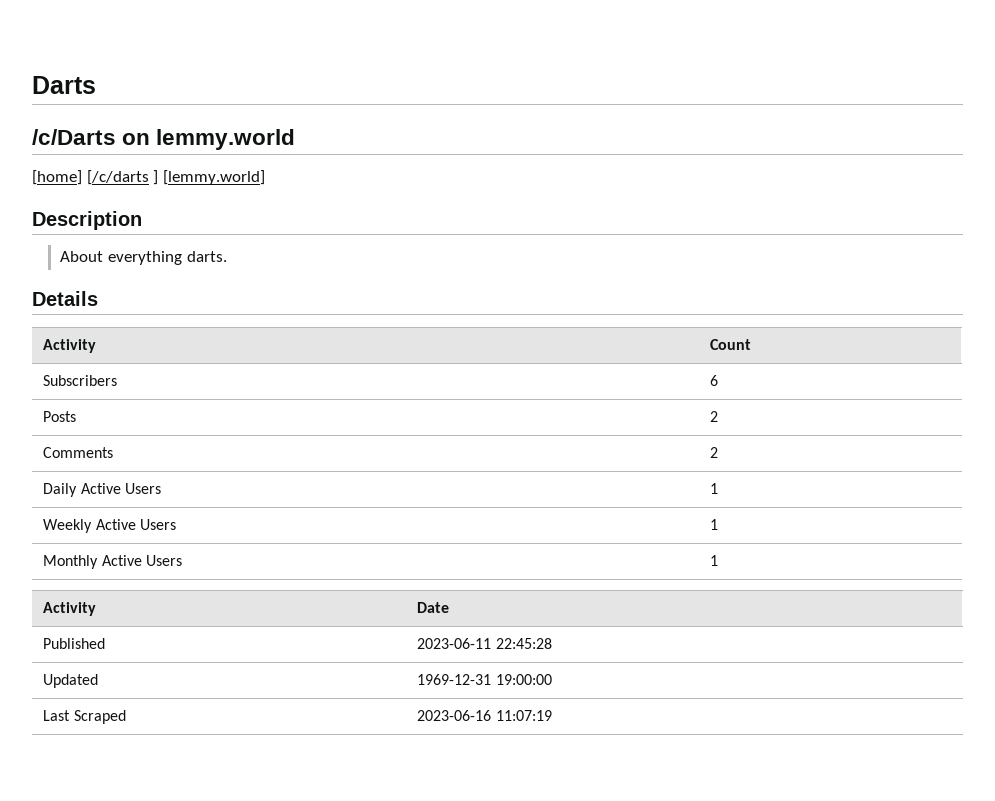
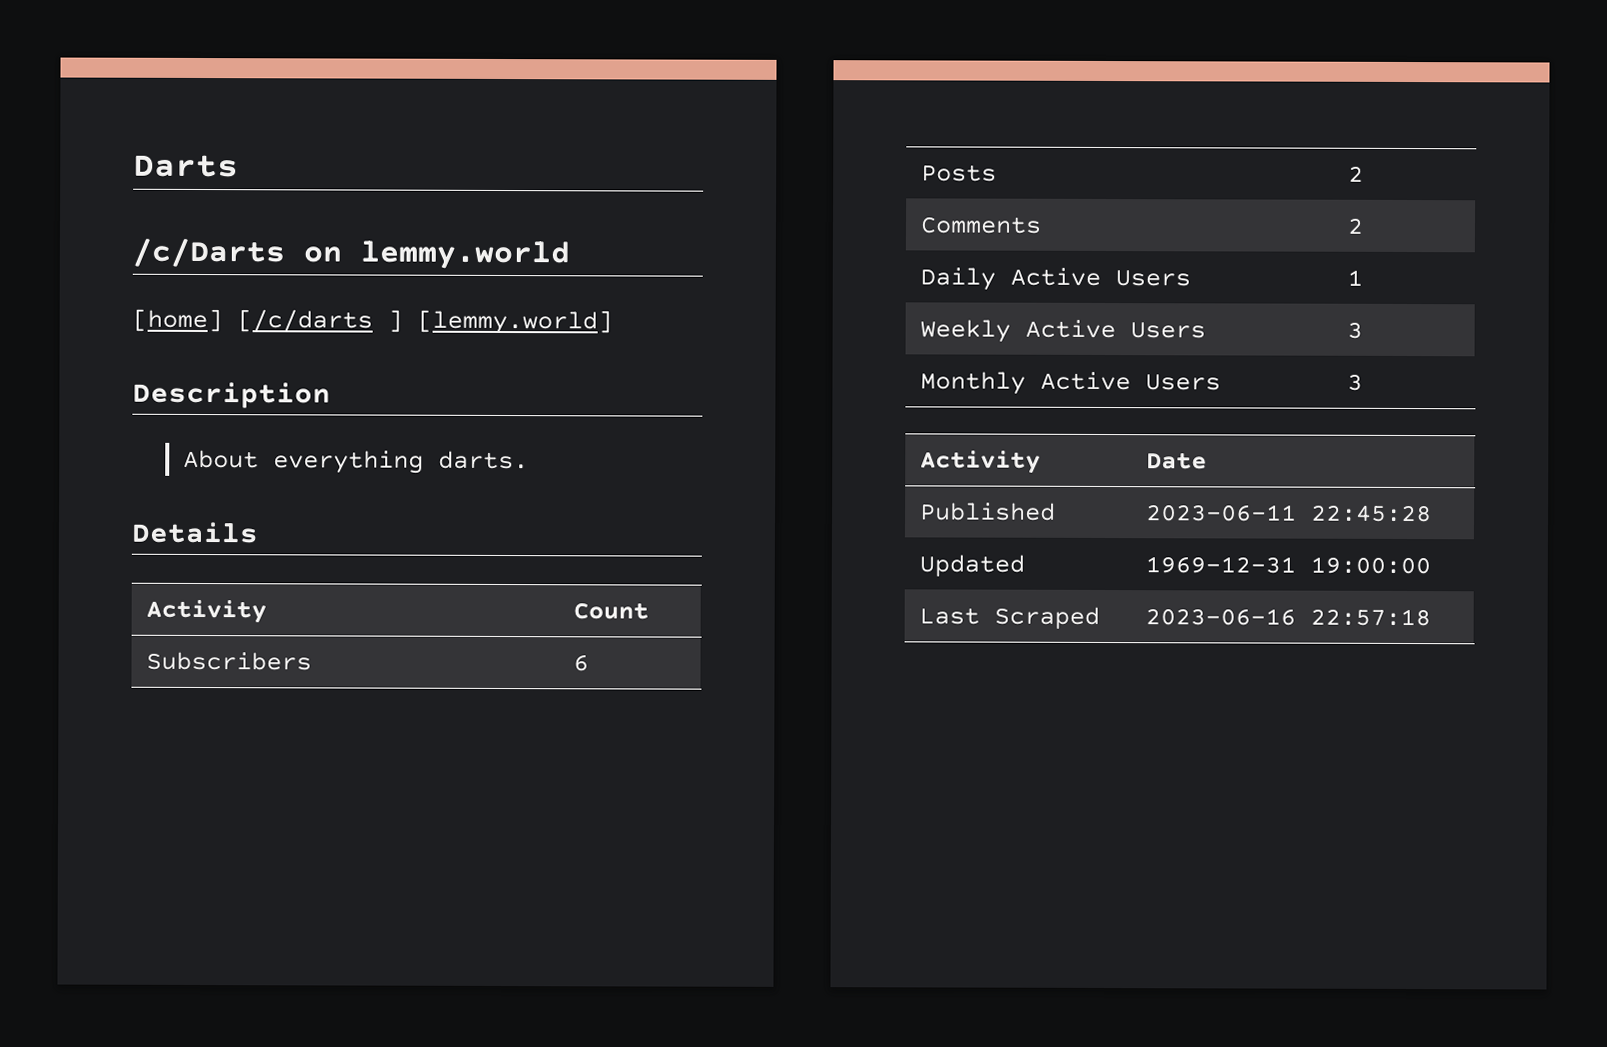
- Weekly Active Users | 1
+ Weekly Active Users | 3
- Monthly Active Users | 1
+ Monthly Active Users | 3
- Last Scraped | 2023-06-16 11:07:19
+ Last Scraped | 2023-06-16 22:57:18

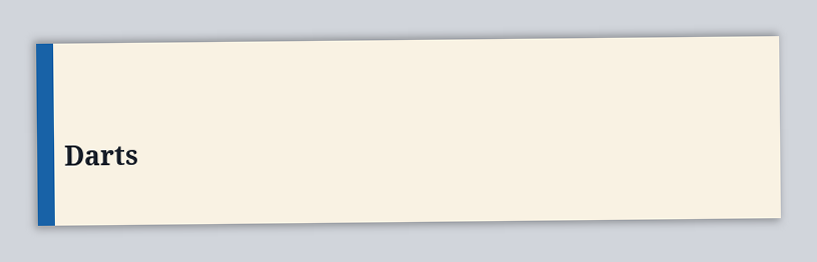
- /c/Darts on lemmy.world
- [home] [/c/darts ] [lemmy.world]
- Description
- About everything darts.
- Details
- Activity | Count
- Subscribers | 6
- Posts | 2
- Comments | 2
- Daily Active Users | 1
- Weekly Active Users | 3
- Monthly Active Users | 3
- Activity | Date
- Published | 2023-06-11 22:45:28
- Updated | 1969-12-31 19:00:00
- Last Scraped | 2023-06-16 22:57:18

